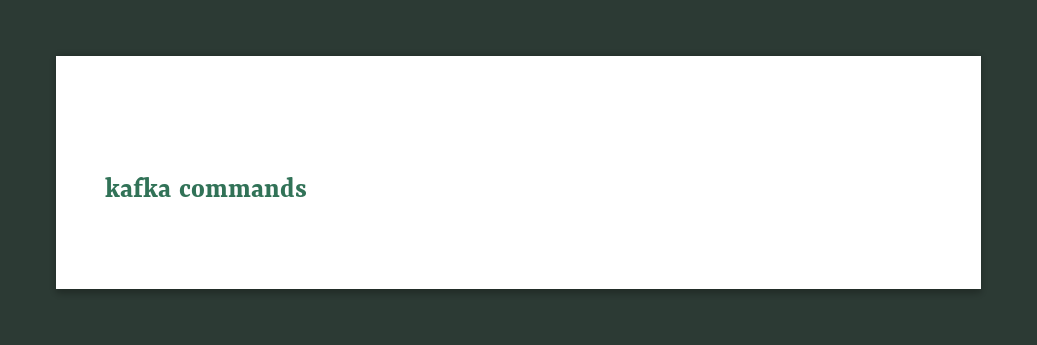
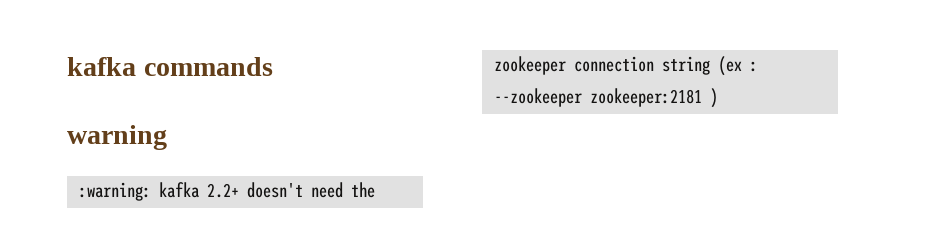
+ warning
+ :warning: kafka 2.2+ doesn't need the zookeeper connection string (ex : --zookeeper zookeeper:2181 )

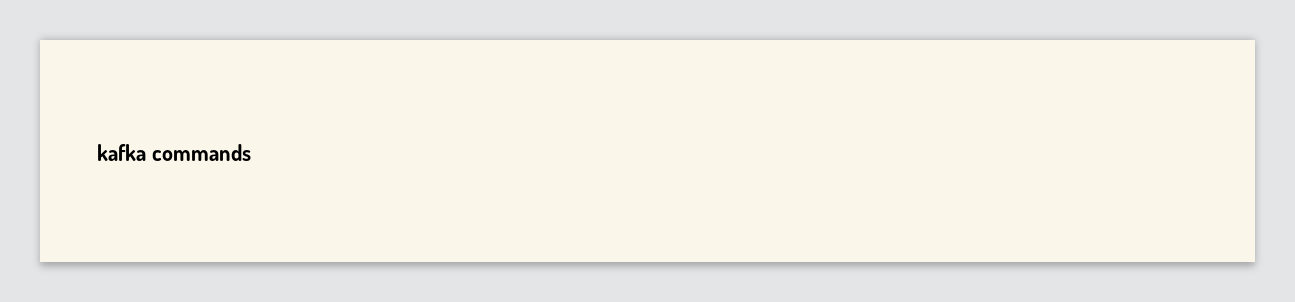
- warning
- :warning: kafka 2.2+ doesn't need the zookeeper connection string (ex : --zookeeper zookeeper:2181 )

